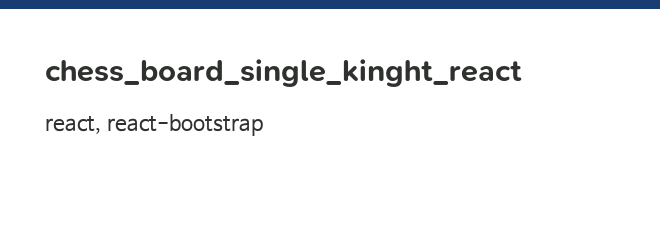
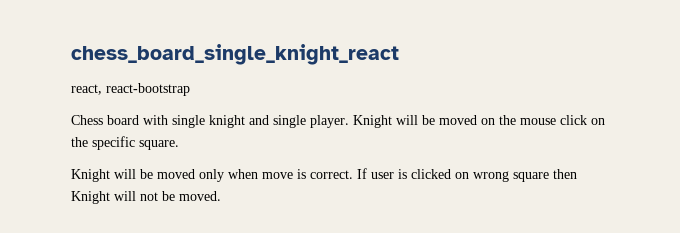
- chess_board_single_kinght_react
+ chess_board_single_knight_react
+ Chess board with single knight and single player. Knight will be moved on the mouse click on the specific square.
+ Knight will be moved only when move is correct. If user is clicked on wrong square then Knight will not be moved.

